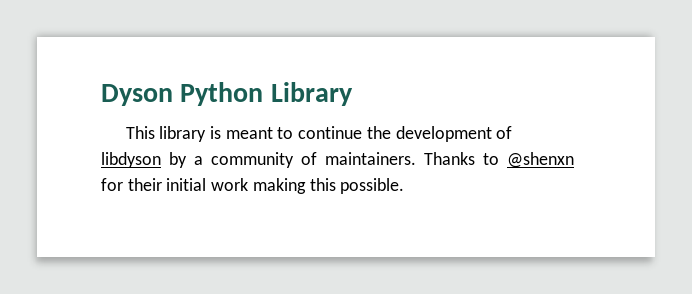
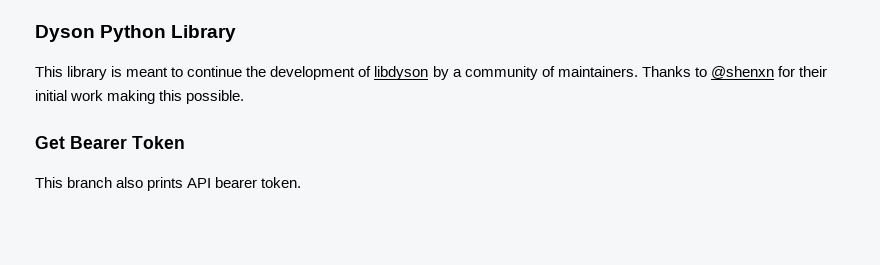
+ Get Bearer Token
+ This branch also prints API bearer token.

